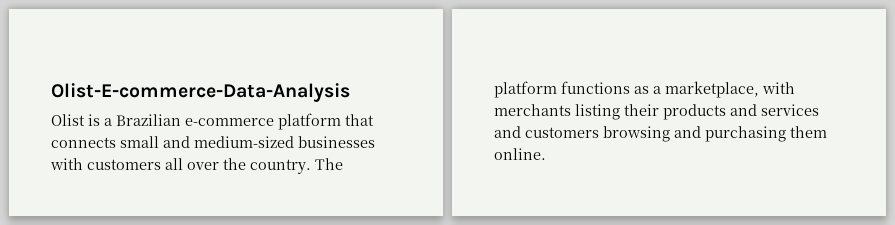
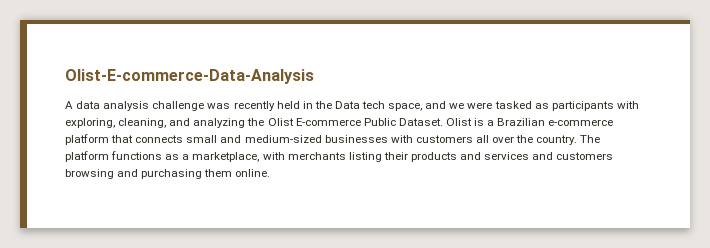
+ A data analysis challenge was recently held in the Data tech space, and we were tasked as participants with exploring, cleaning, and analyzing the Olist E-commerce Public Dataset.

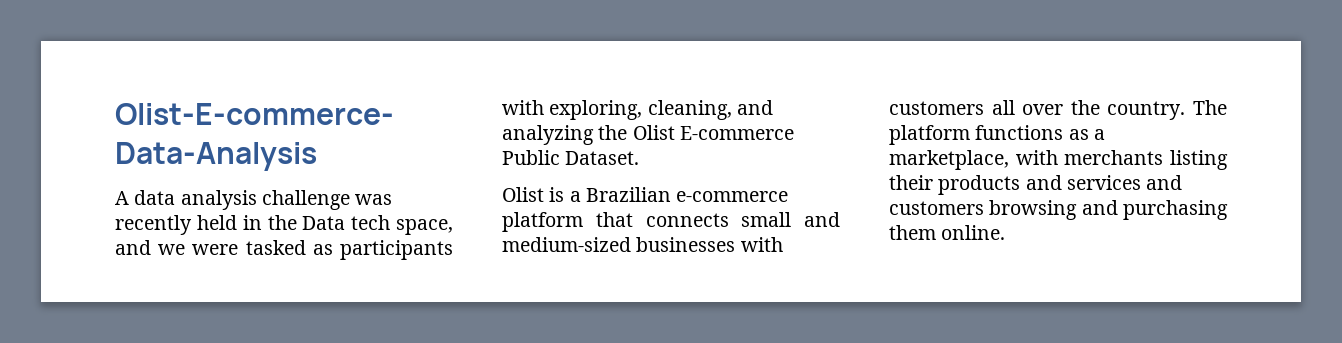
- A data analysis challenge was recently held in the Data tech space, and we were tasked as participants with exploring, cleaning, and analyzing the Olist E-commerce Public Dataset. Olist is a Brazilian e-commerce platform that connects small and medium-sized businesses with customers all over the country.
+ A data analysis challenge was recently held in the Data tech space, and we were tasked as participants with exploring, cleaning, and analyzing the Olist E-commerce Public Dataset.
+ Olist is a Brazilian e-commerce platform that connects small and medium-sized businesses with customers all over the country.

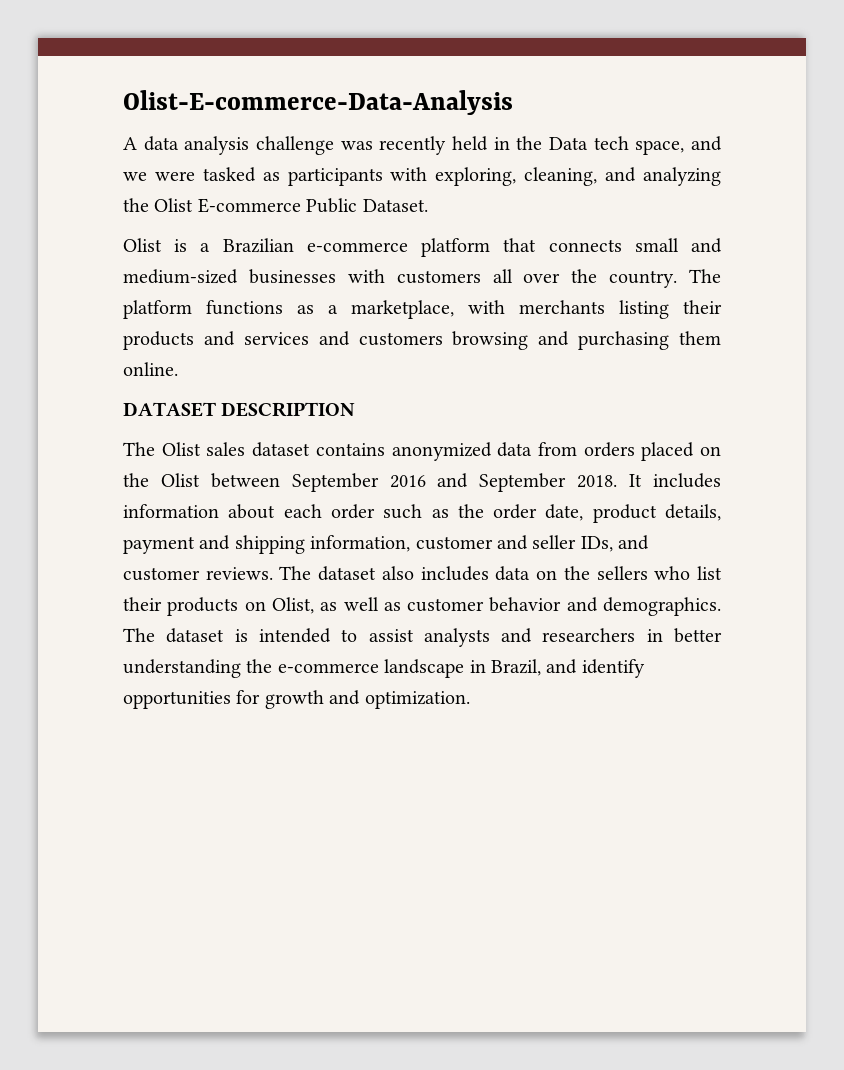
+ DATASET DESCRIPTION
+ The Olist sales dataset contains anonymized data from orders placed on the Olist between September 2016 and September 2018. It includes information about each order such as the order date, product details, payment and shipping information, customer and seller IDs, and customer reviews. The dataset also includes data on the sellers who list their products on Olist, as well as customer behavior and demographics. The dataset is intended to assist analysts and researchers in better understanding the e-commerce landscape in Brazil, and identify opportunities for growth and optimization.

